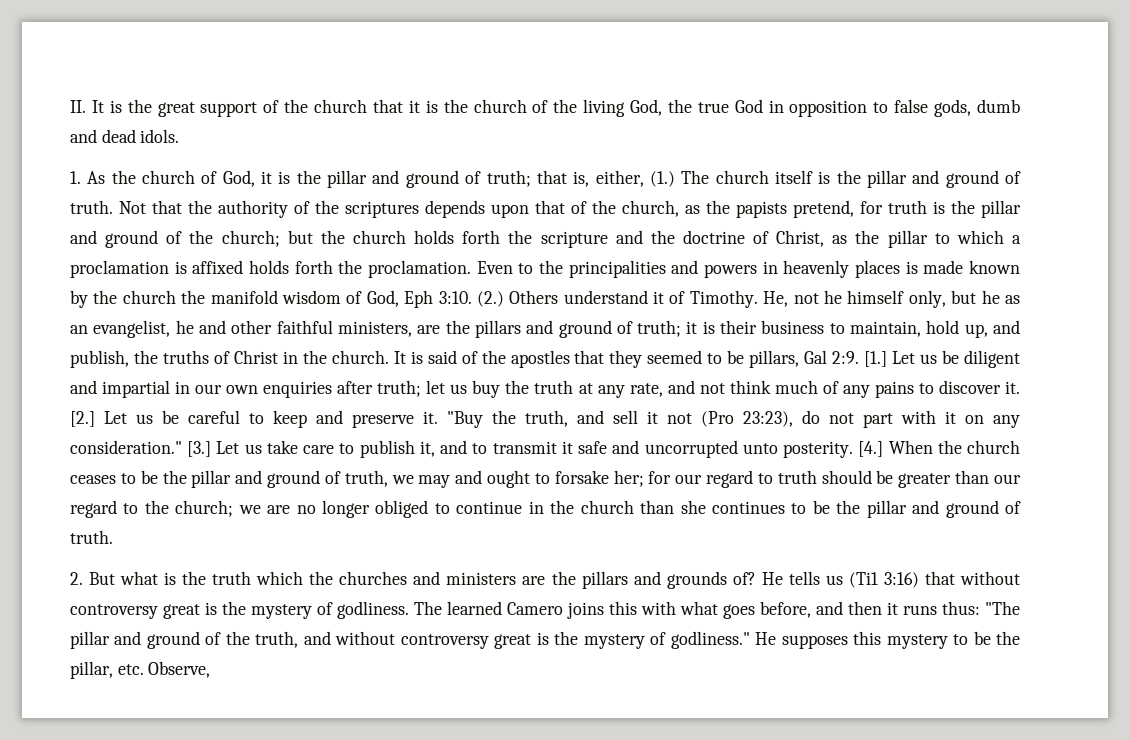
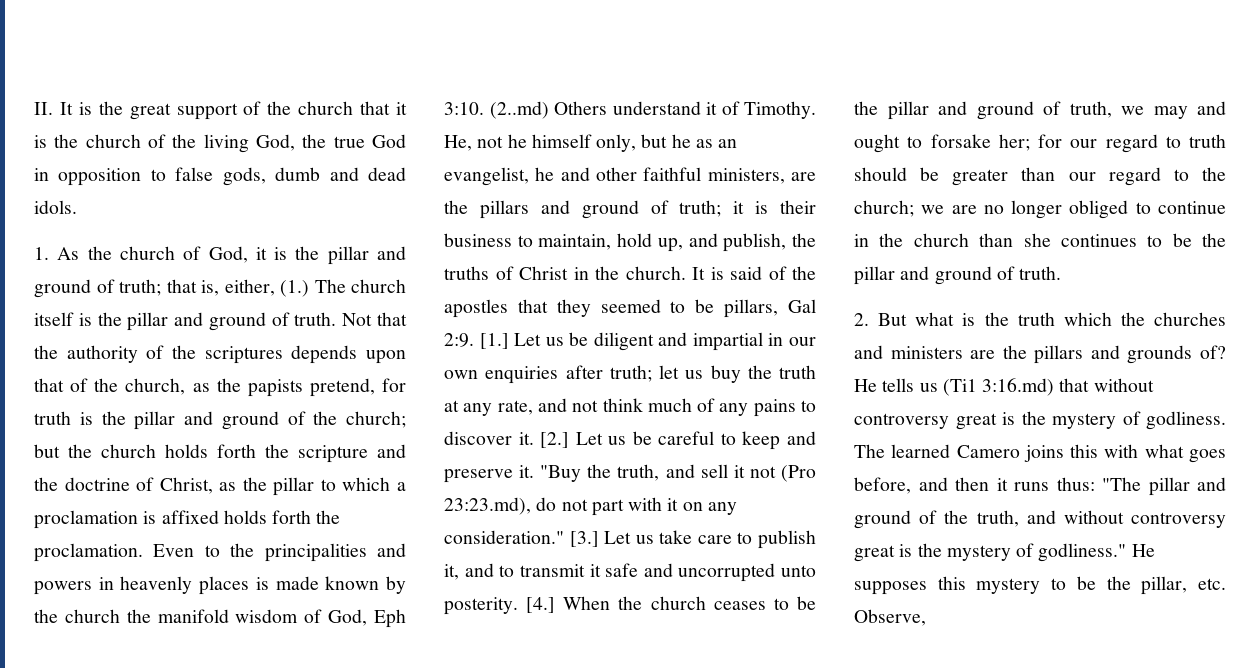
- (2.) Others understand it of Timothy.
+ (2..md) Others understand it of Timothy.
- "Buy the truth, and sell it not (Pro 23:23), do not part with it on any consideration."
+ "Buy the truth, and sell it not (Pro 23:23.md), do not part with it on any consideration."
- He tells us (Ti1 3:16) that without controversy great is the mystery of godliness.
+ He tells us (Ti1 3:16.md) that without controversy great is the mystery of godliness.

